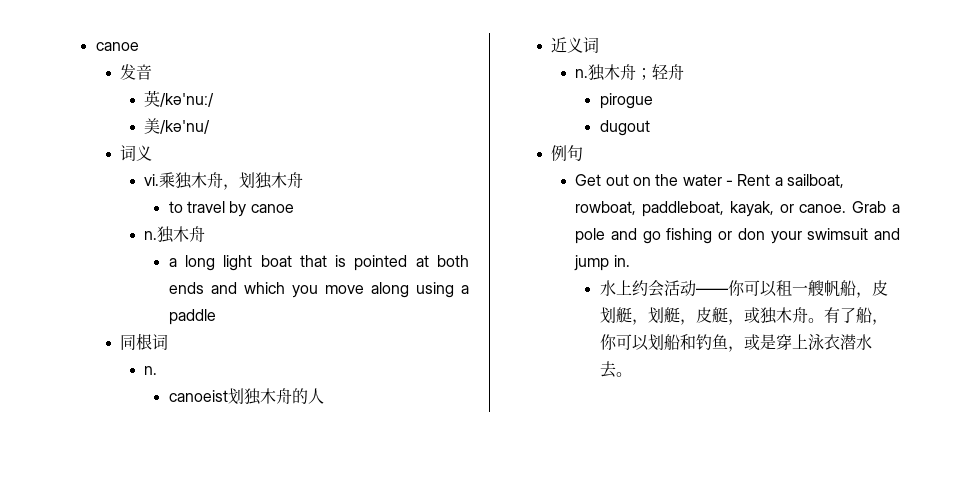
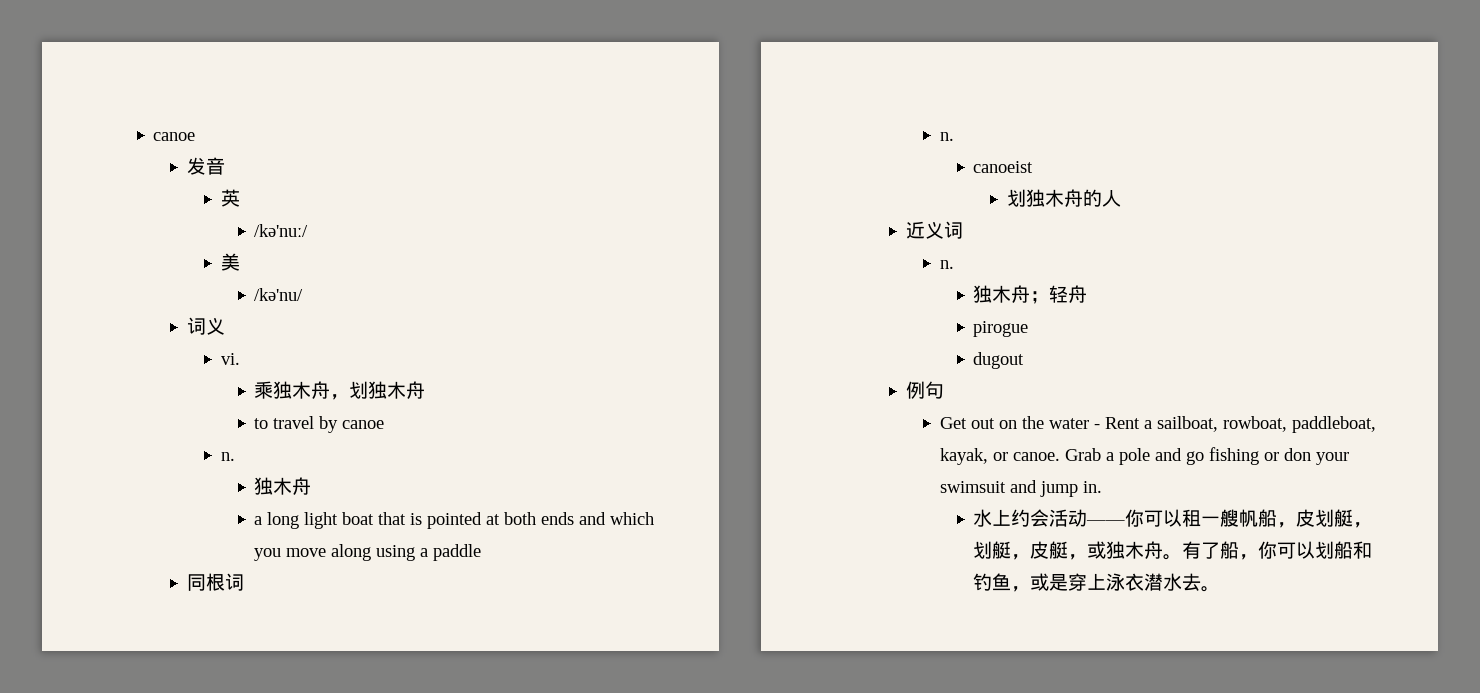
- 英/kə'nuː/
+ 英
+ /kə'nuː/
- 美/kə'nu/
+ 美
+ /kə'nu/
- vi.乘独木舟，划独木舟
+ vi.
+ 乘独木舟，划独木舟
  to travel by canoe
- n.独木舟
+ n.
+ 独木舟
- canoeist划独木舟的人
+ canoeist
+ 划独木舟的人
  近义词
- n.独木舟；轻舟
+ n.
+ 独木舟；轻舟

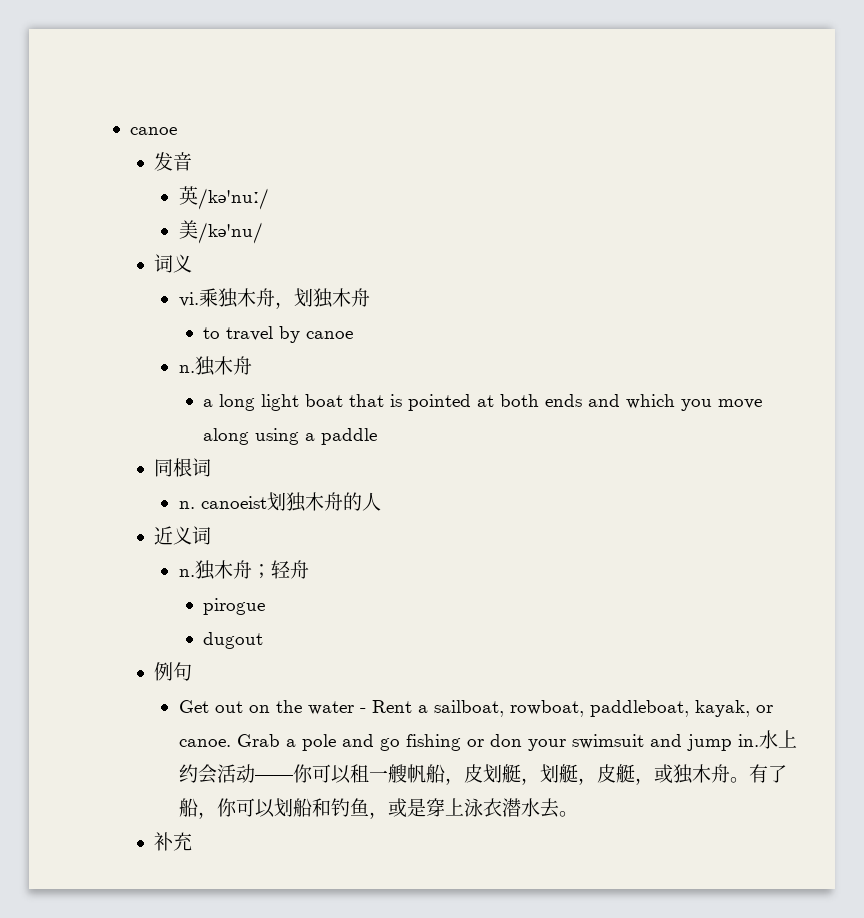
- 英
- /kə'nuː/
+ 英/kə'nuː/
- 美
- /kə'nu/
+ 美/kə'nu/
- vi.
- 乘独木舟，划独木舟
+ vi.乘独木舟，划独木舟
  to travel by canoe
- n.
- 独木舟
+ n.独木舟
  同根词
- n.
- canoeist
- 划独木舟的人
+ n. canoeist划独木舟的人
  近义词
- n.
- 独木舟；轻舟
+ n.独木舟；轻舟
- Grab a pole and go fishing or don your swimsuit and jump in.
- 水上约会活动——你可以租一艘帆船，皮划艇，划艇，皮艇，或独木舟。
+ Grab a pole and go fishing or don your swimsuit and jump in.水上约会活动——你可以租一艘帆船，皮划艇，划艇，皮艇，或独木舟。
+ 补充

